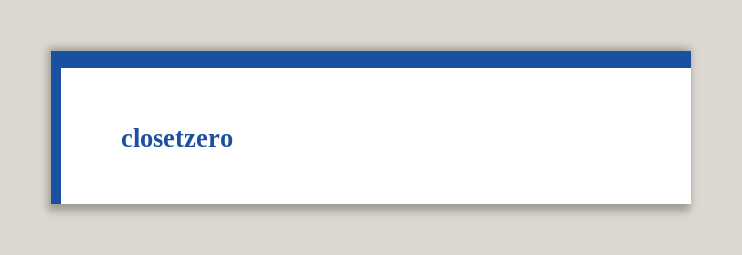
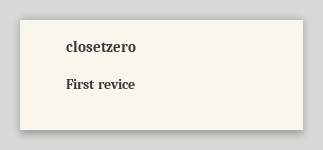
+ First revice

